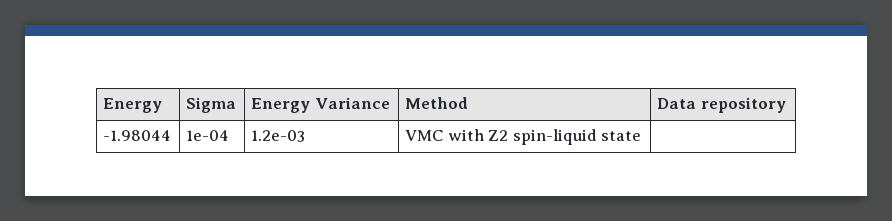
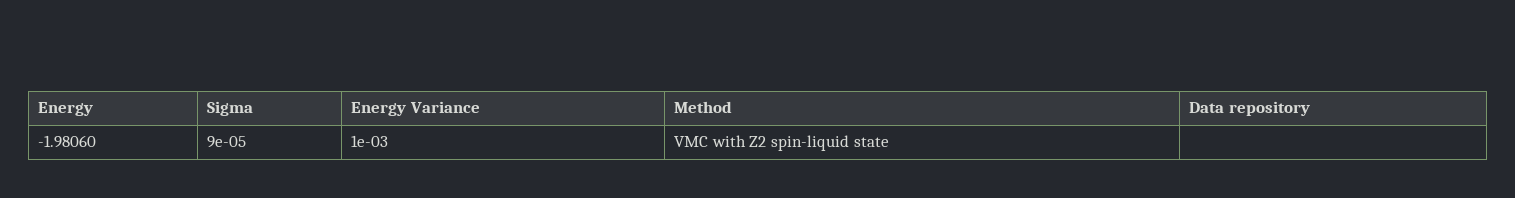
- -1.98044 | 1e-04 | 1.2e-03 | VMC with Z2 spin-liquid state |
+ -1.98060 | 9e-05 | 1e-03 | VMC with Z2 spin-liquid state |

